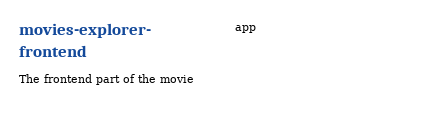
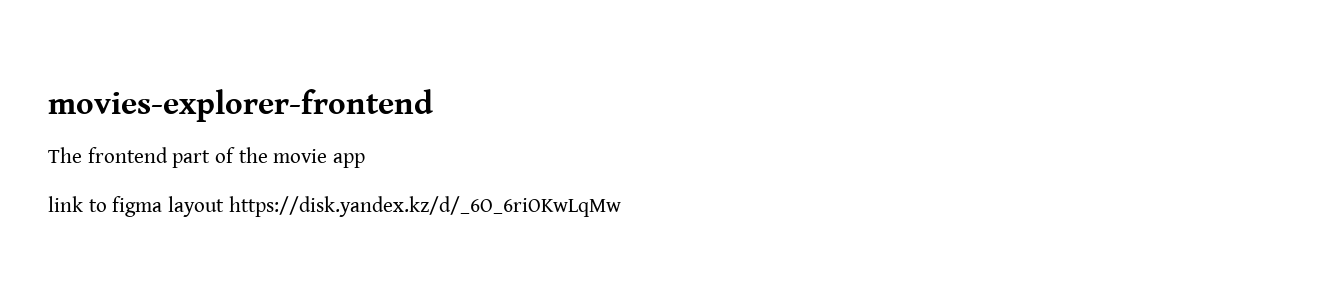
+ link to figma layout https://disk.yandex.kz/d/_6O_6riOKwLqMw

